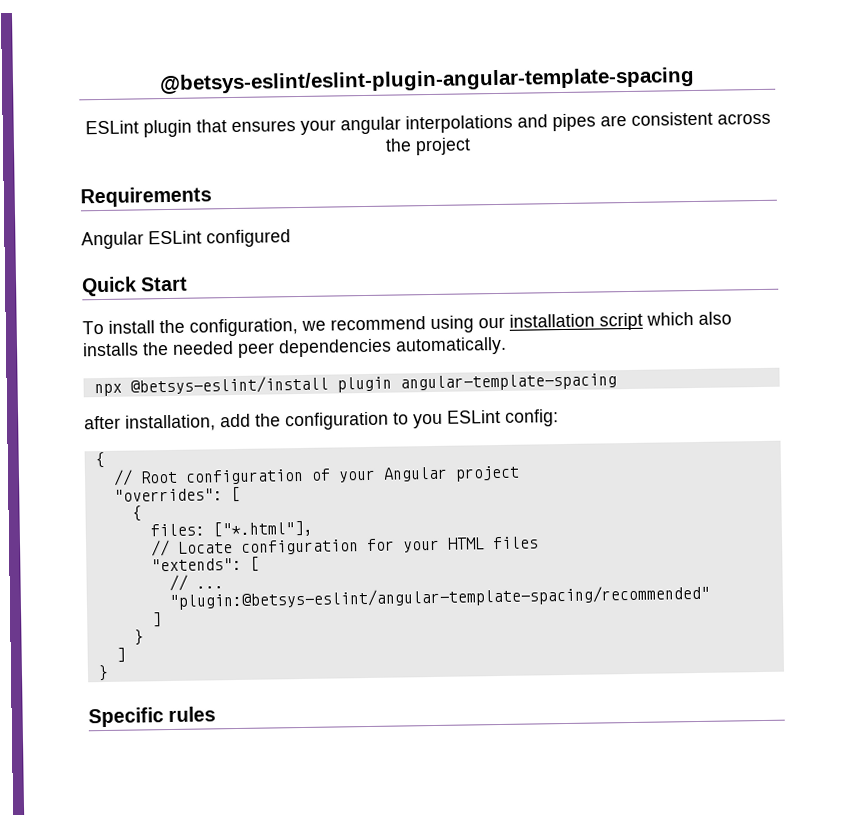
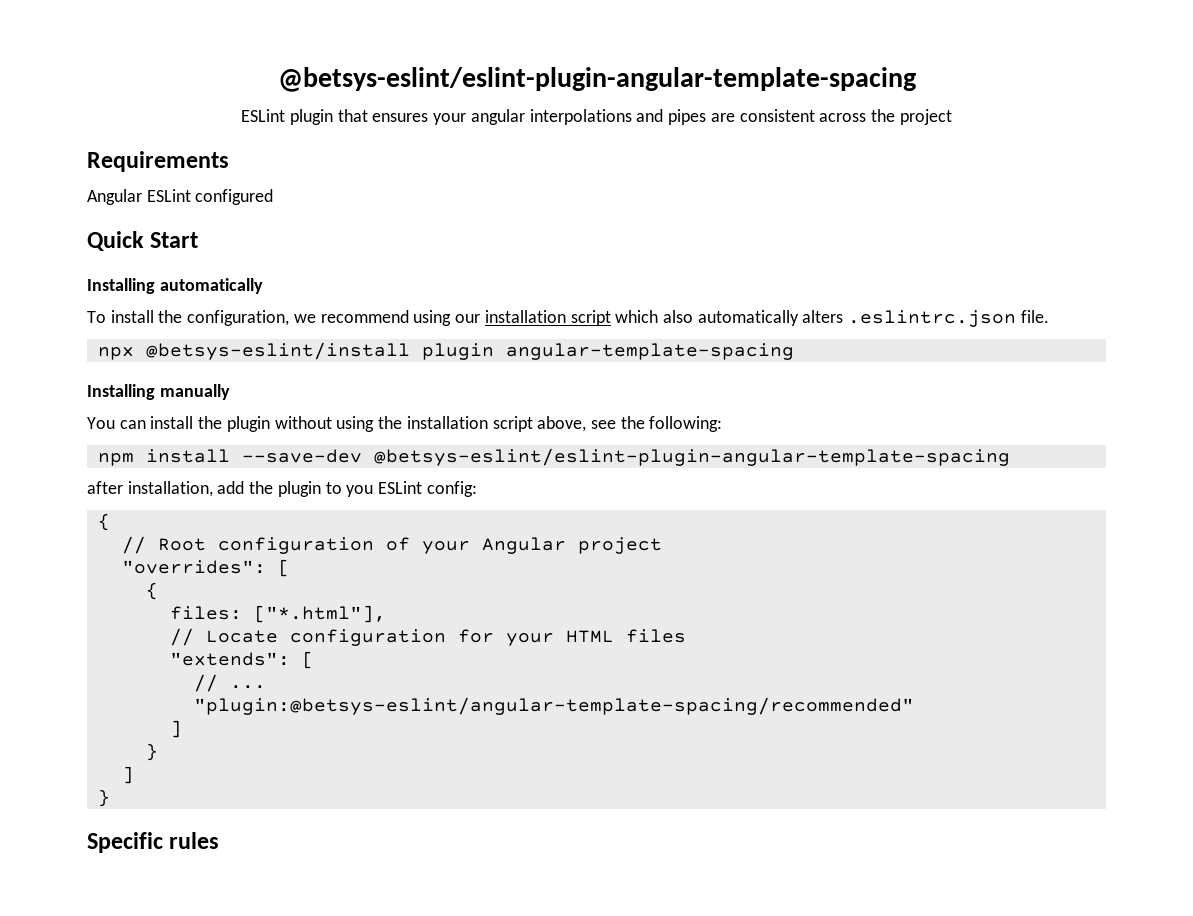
+ Installing automatically
- To install the configuration, we recommend using our installation script which also installs the needed peer dependencies automatically.
+ To install the configuration, we recommend using our installation script which also automatically alters .eslintrc.json file.
  npx @betsys-eslint/install plugin angular-template-spacing
+ Installing manually
+ You can install the plugin without using the installation script above, see the following:
+ npm install --save-dev @betsys-eslint/eslint-plugin-angular-template-spacing
- after installation, add the configuration to you ESLint config:
+ after installation, add the plugin to you ESLint config:

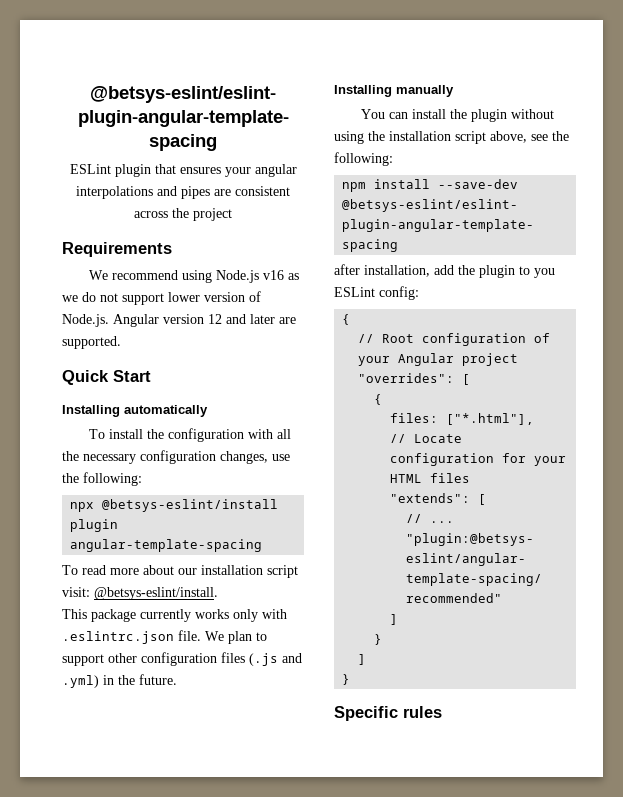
- Angular ESLint configured
+ We recommend using Node.js v16 as we do not support lower version of Node.js. Angular version 12 and later are supported.
- To install the configuration, we recommend using our installation script which also automatically alters .eslintrc.json file.
+ To install the configuration with all the necessary configuration changes, use the following:
  npx @betsys-eslint/install plugin angular-template-spacing
+ To read more about our installation script visit: @betsys-eslint/install.
+ This package currently works only with .eslintrc.json file. We plan to support other configuration files (.js and .yml) in the future.

